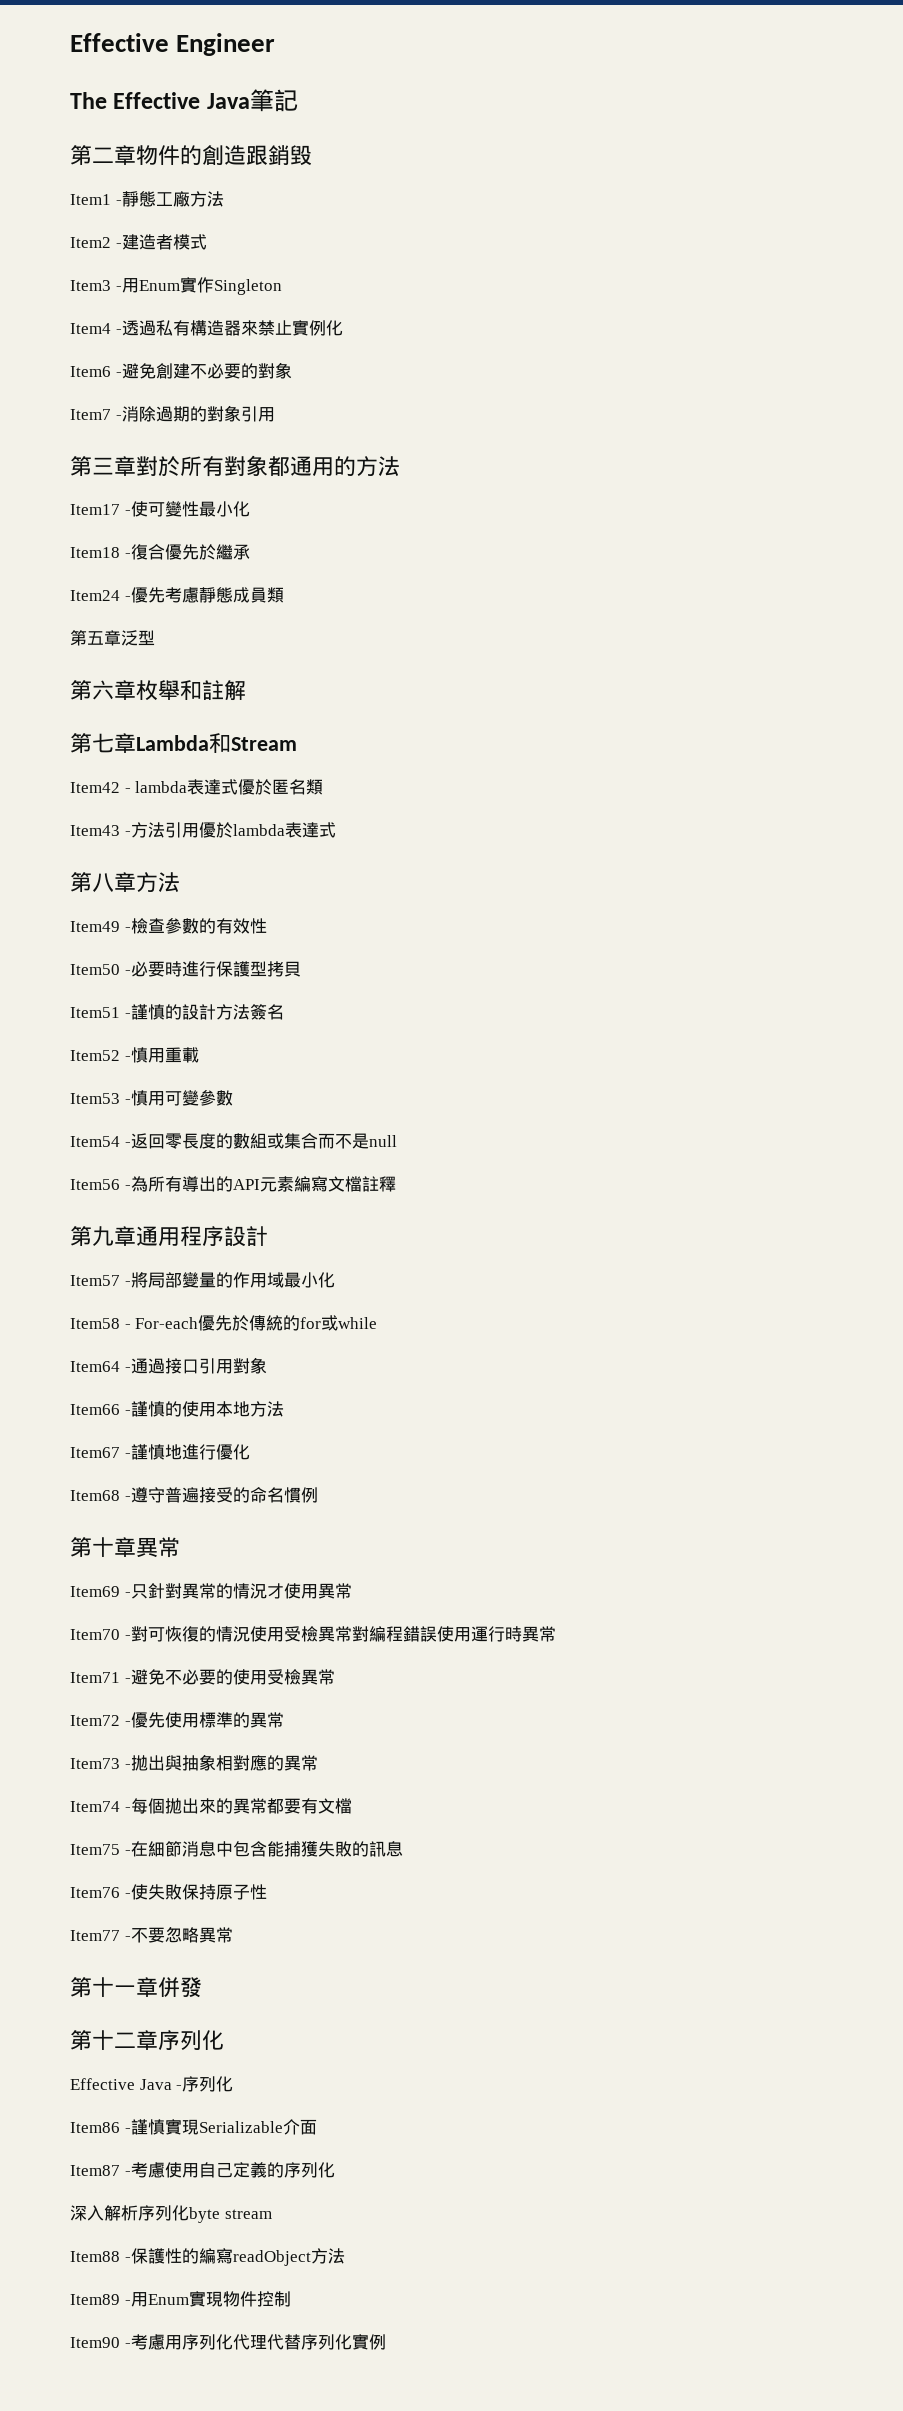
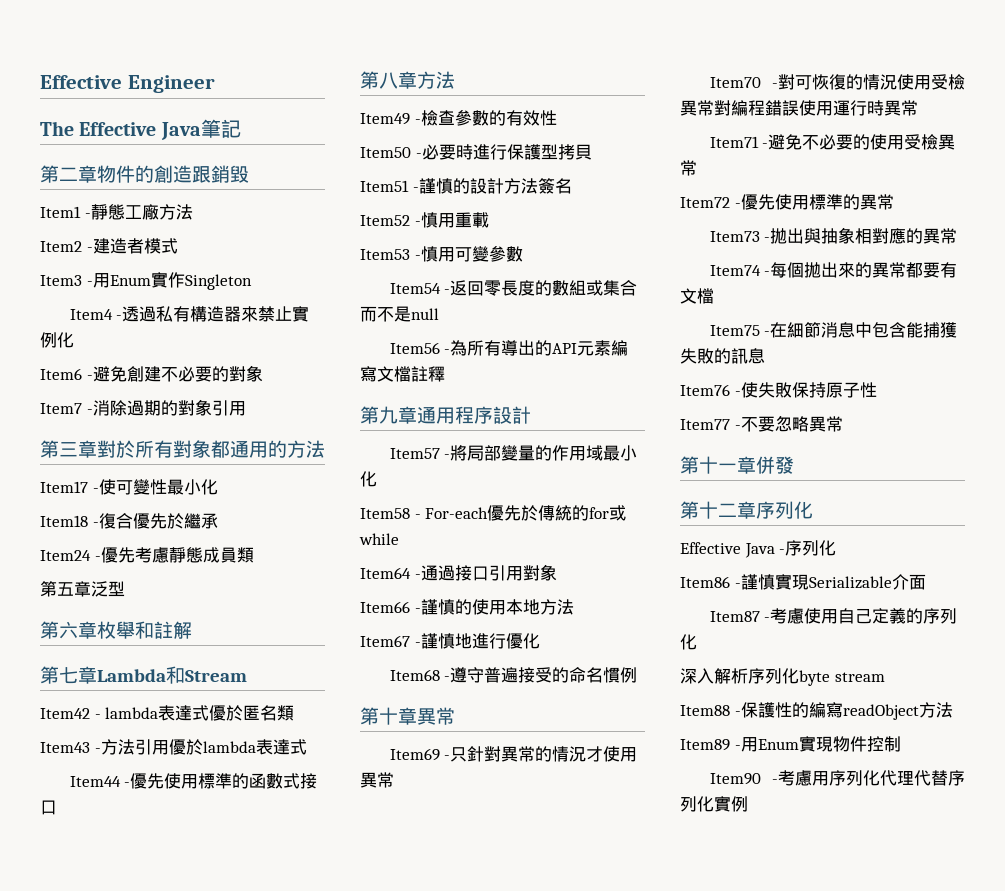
+ Item44 -優先使用標準的函數式接口

